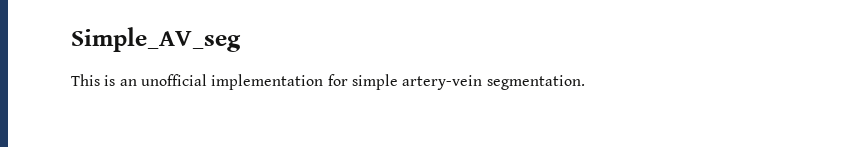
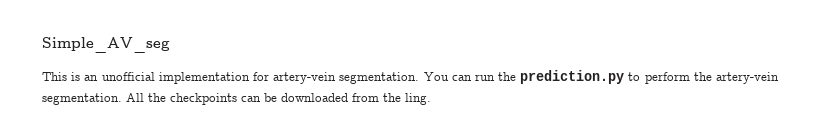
- This is an unofficial implementation for simple artery-vein segmentation.
+ This is an unofficial implementation for artery-vein segmentation. You can run the prediction.py to perform the artery-vein segmentation. All the checkpoints can be downloaded from the ling.

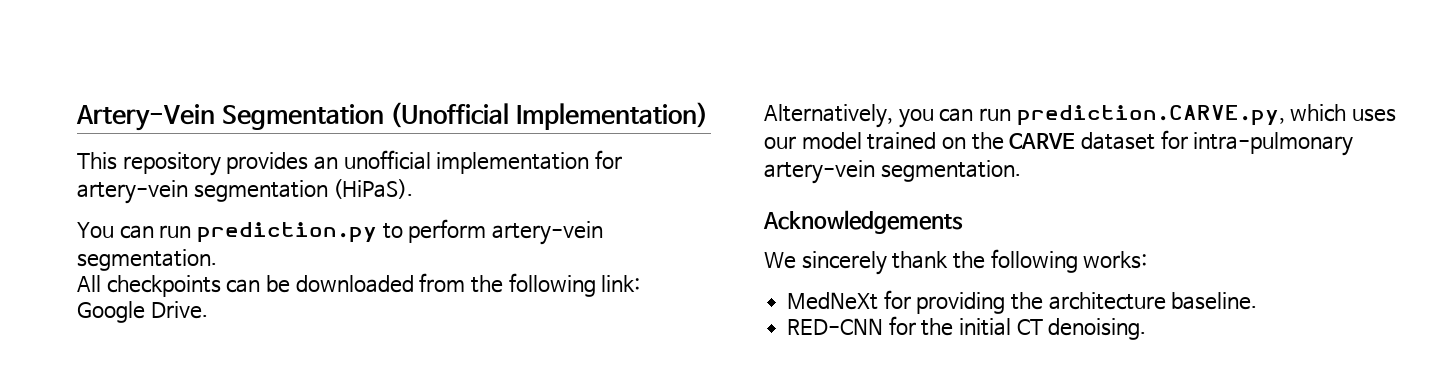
- Simple_AV_seg
+ Artery-Vein Segmentation (Unofficial Implementation)
- This is an unofficial implementation for artery-vein segmentation. You can run the prediction.py to perform the artery-vein segmentation. All the checkpoints can be downloaded from the ling.
+ This repository provides an unofficial implementation for artery-vein segmentation (HiPaS).
+ You can run prediction.py to perform artery-vein segmentation.
+ All checkpoints can be downloaded from the following link: Google Drive.
+ Alternatively, you can run prediction.CARVE.py, which uses our model trained on the CARVE dataset for intra-pulmonary artery-vein segmentation.
+ Acknowledgements
+ We sincerely thank the following works:
+ MedNeXt for providing the architecture baseline.
+ RED-CNN for the initial CT denoising.

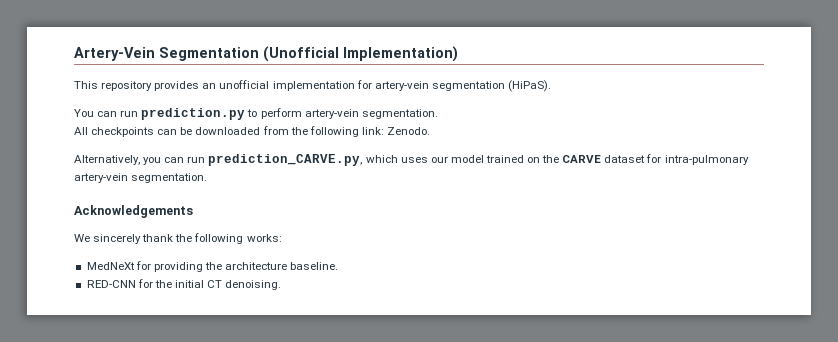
- All checkpoints can be downloaded from the following link: Google Drive.
+ All checkpoints can be downloaded from the following link: Zenodo.
- Alternatively, you can run prediction.CARVE.py, which uses our model trained on the CARVE dataset for intra-pulmonary artery-vein segmentation.
+ Alternatively, you can run prediction_CARVE.py, which uses our model trained on the CARVE dataset for intra-pulmonary artery-vein segmentation.

